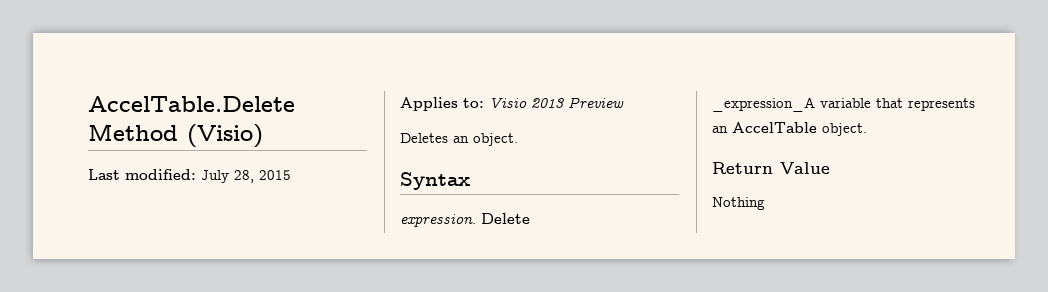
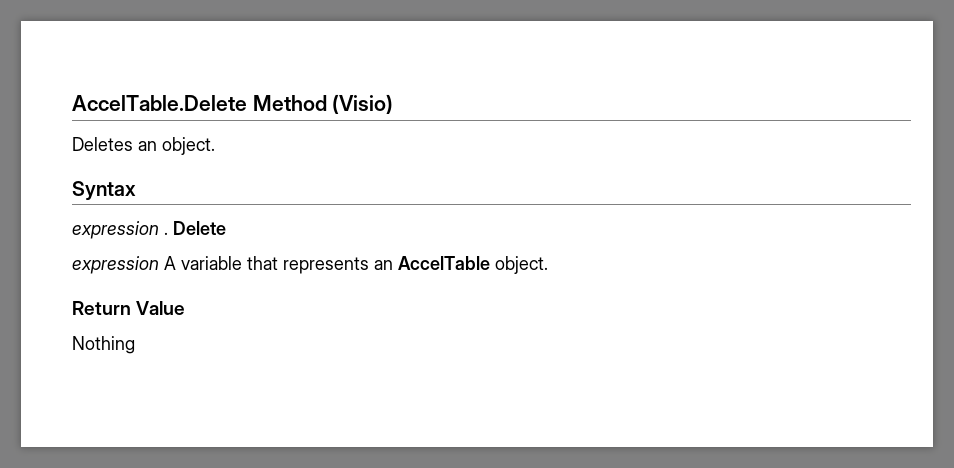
- Last modified: July 28, 2015
- Applies to: Visio 2013 Preview
- expression.
+ expression .
- _expression_A variable that represents an AccelTable object.
+ expression A variable that represents an AccelTable object.

